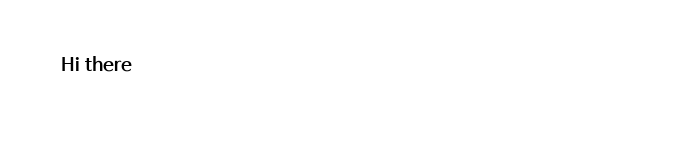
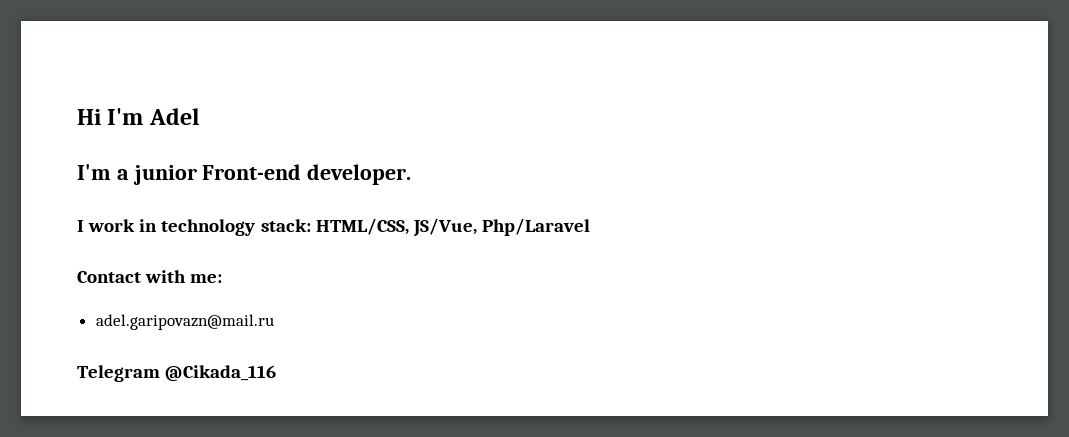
- Hi there
+ Hi I'm Adel
+ I'm a junior Front-end developer.
+ I work in technology stack: HTML/CSS, JS/Vue, Php/Laravel
+ Contact with me:
+ adel.garipovazn@mail.ru
+ Telegram @Cikada_116

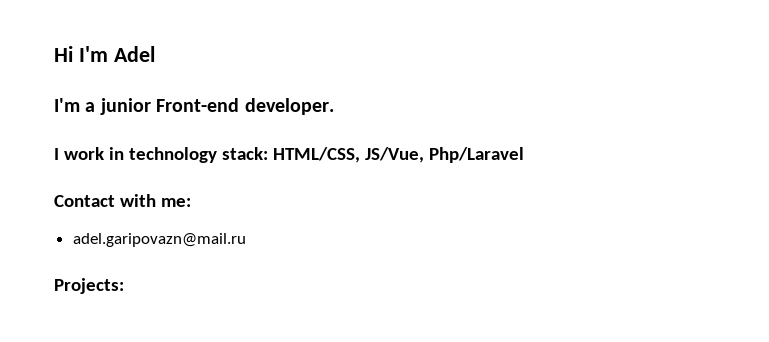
- Telegram @Cikada_116
+ Projects:

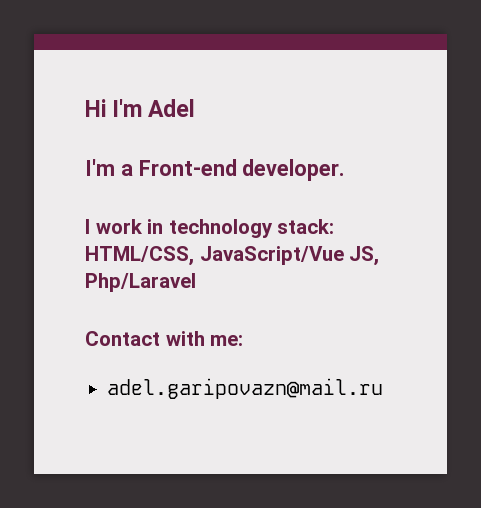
- I'm a junior Front-end developer.
+ I'm a Front-end developer.
- I work in technology stack: HTML/CSS, JS/Vue, Php/Laravel
+ I work in technology stack: HTML/CSS, JavaScript/Vue JS, Php/Laravel
- Projects:

